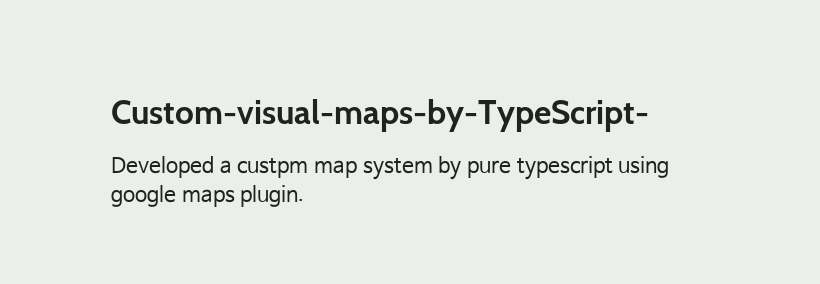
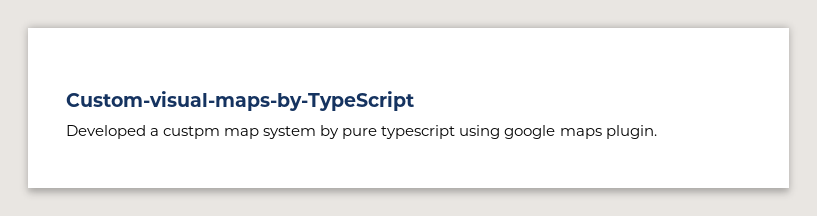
- Custom-visual-maps-by-TypeScript-
+ Custom-visual-maps-by-TypeScript

